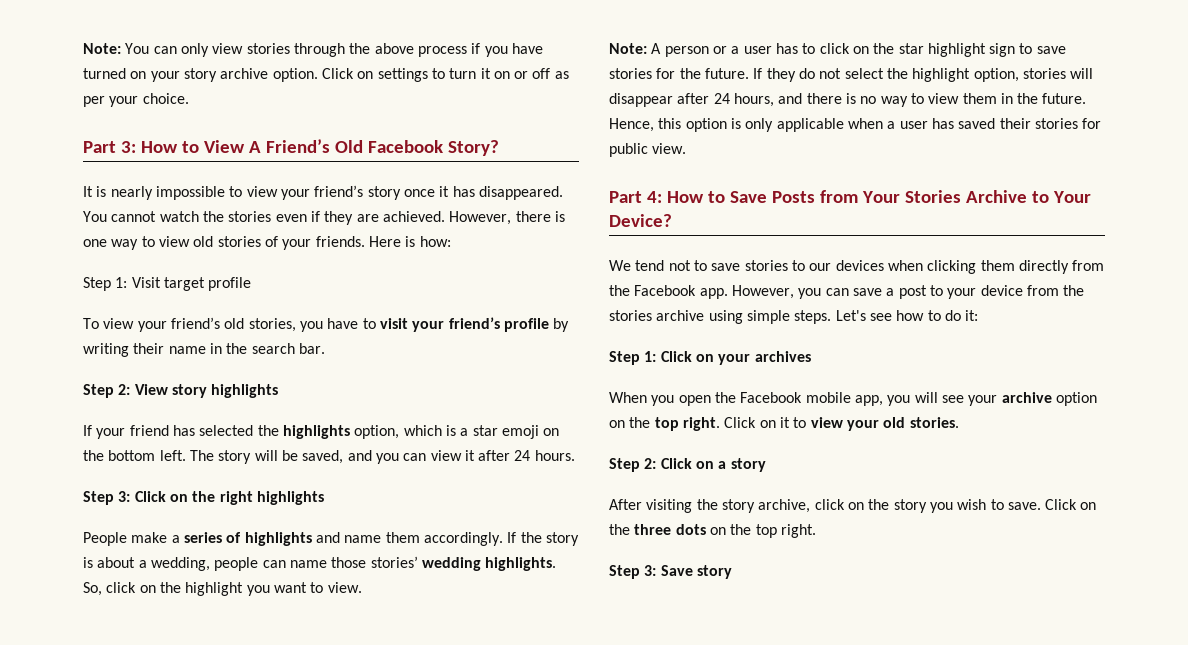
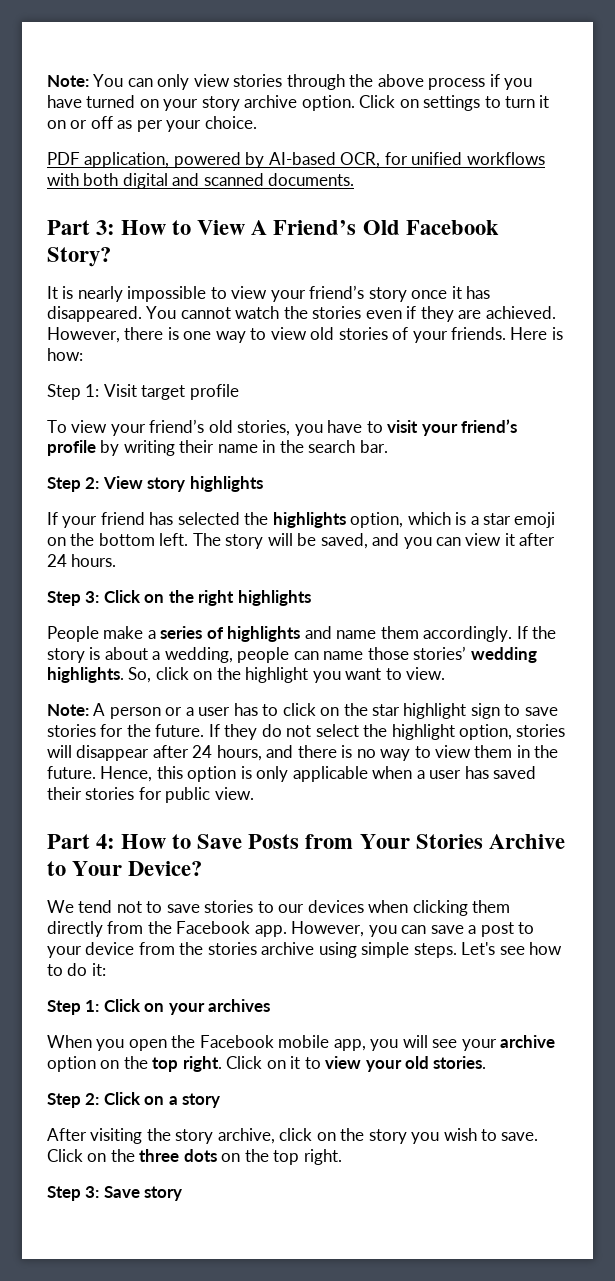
+ PDF application, powered by AI-based OCR, for unified workflows with both digital and scanned documents.

